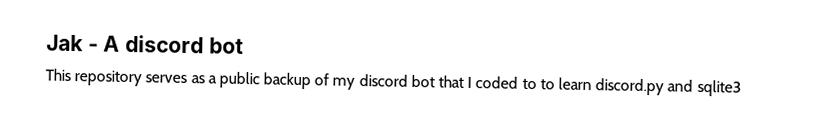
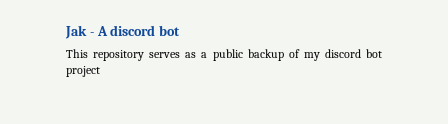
- This repository serves as a public backup of my discord bot that I coded to to learn discord.py and sqlite3
+ This repository serves as a public backup of my discord bot project

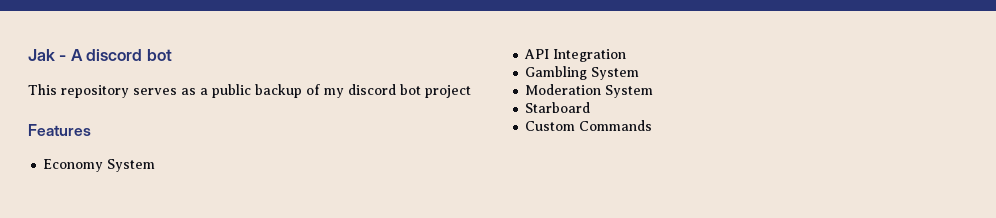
+ Features
+ Economy System
+ API Integration
+ Gambling System
+ Moderation System
+ Starboard
+ Custom Commands

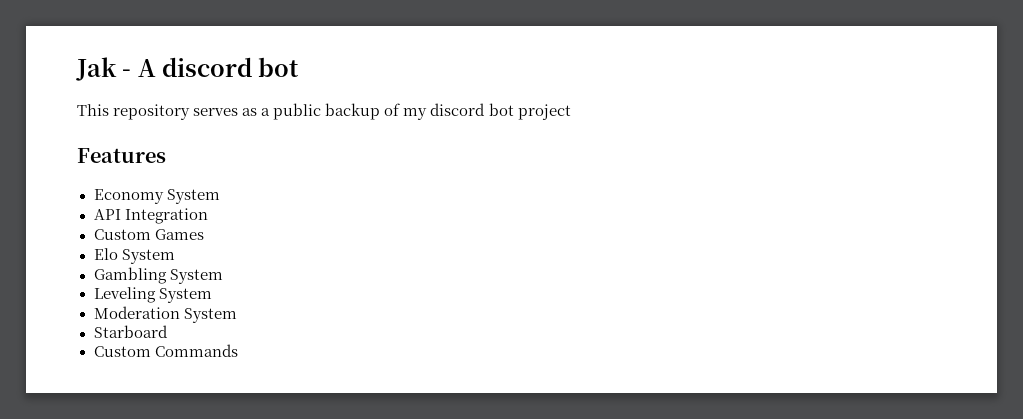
+ Custom Games
+ Elo System
+ Leveling System

